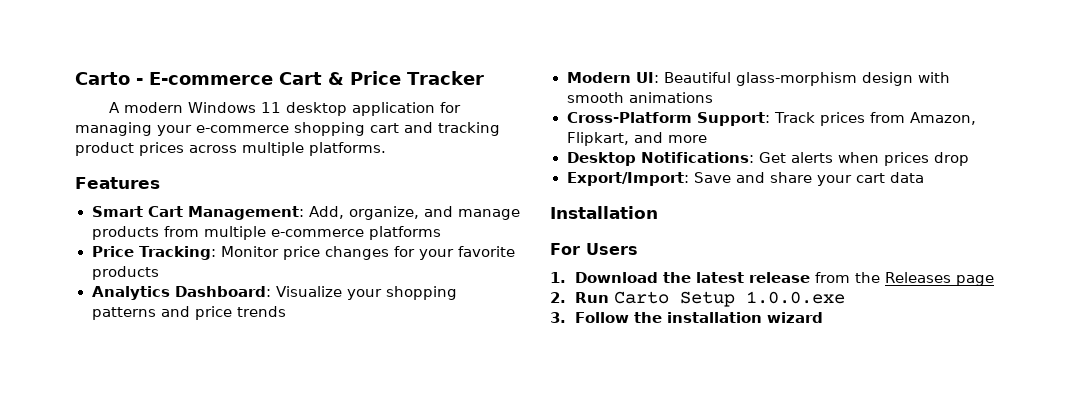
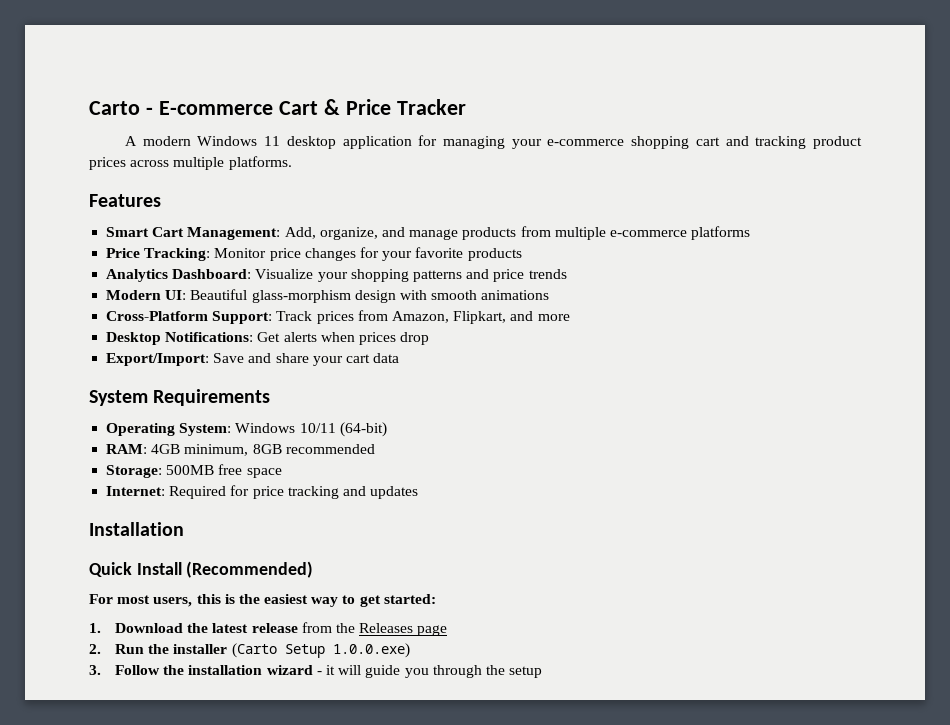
+ System Requirements
+ Operating System: Windows 10/11 (64-bit)
+ RAM: 4GB minimum, 8GB recommended
+ Storage: 500MB free space
+ Internet: Required for price tracking and updates
  Installation
- For Users
+ Quick Install (Recommended)
+ For most users, this is the easiest way to get started:
- 2. Run Carto Setup 1.0.0.exe
+ 2. Run the installer (Carto Setup 1.0.0.exe)
- 3. Follow the installation wizard
+ 3. Follow the installation wizard - it will guide you through the setup

